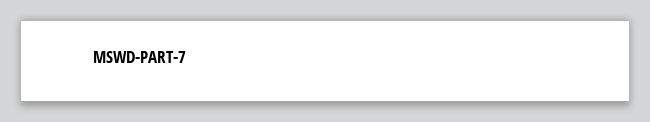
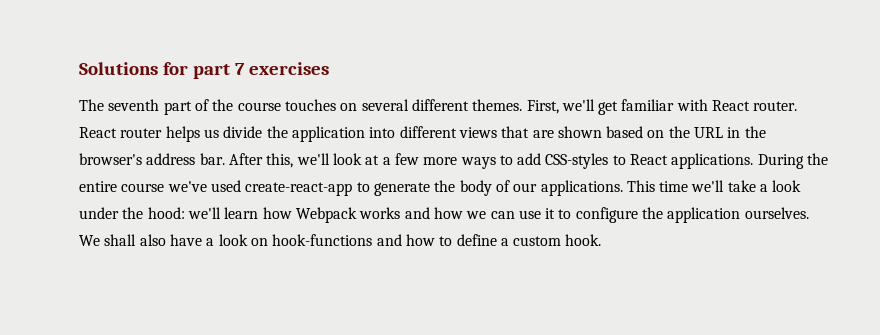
- MSWD-PART-7
+ Solutions for part 7 exercises
+ The seventh part of the course touches on several different themes. First, we'll get familiar with React router. React router helps us divide the application into different views that are shown based on the URL in the browser's address bar. After this, we'll look at a few more ways to add CSS-styles to React applications. During the entire course we've used create-react-app to generate the body of our applications. This time we'll take a look under the hood: we'll learn how Webpack works and how we can use it to configure the application ourselves. We shall also have a look on hook-functions and how to define a custom hook.

